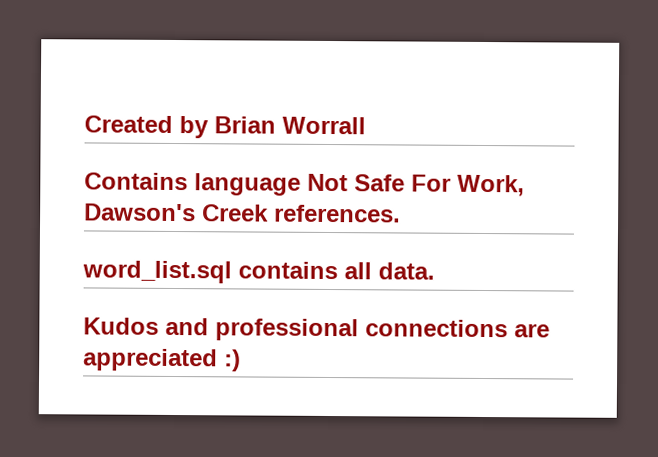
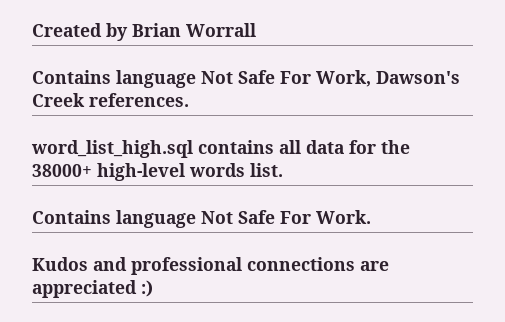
- word_list.sql contains all data.
+ word_list_high.sql contains all data for the 38000+ high-level words list.
+ Contains language Not Safe For Work.

